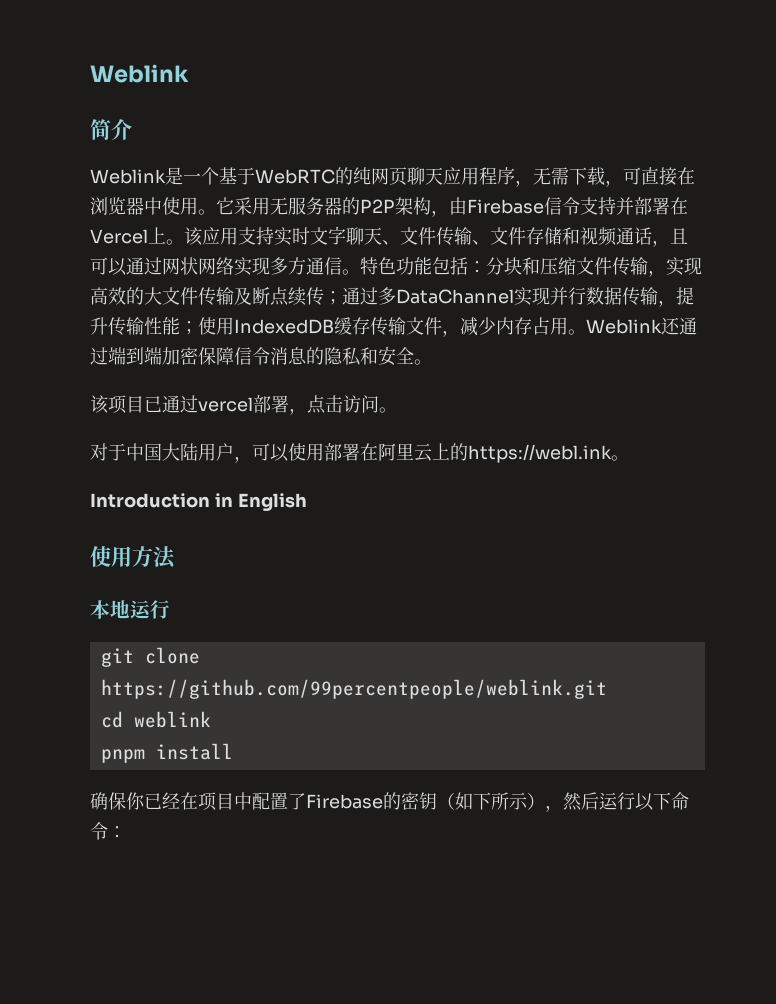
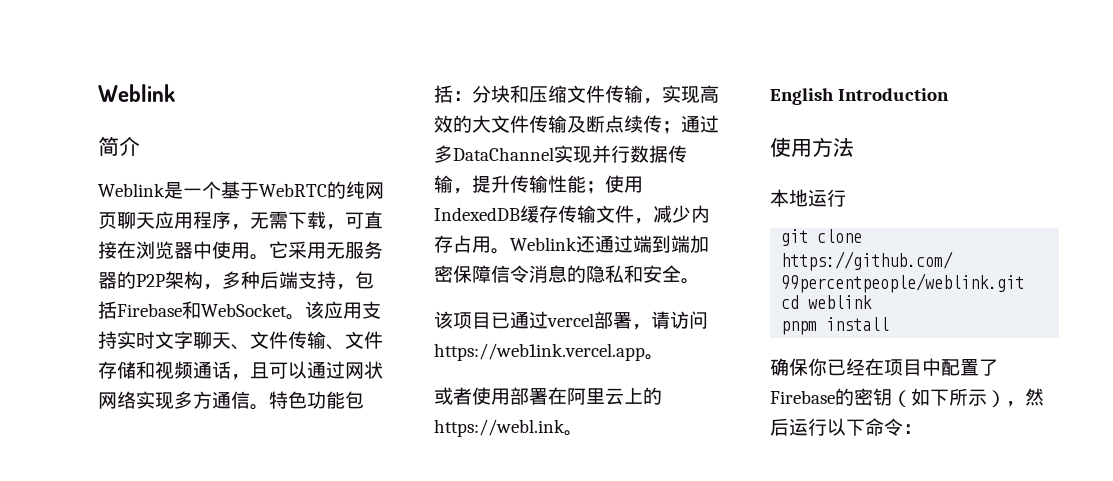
- 它采用无服务器的P2P架构，由Firebase信令支持并部署在Vercel上。
+ 它采用无服务器的P2P架构，多种后端支持，包括Firebase和WebSocket。
- 该项目已通过vercel部署，点击访问。
- 对于中国大陆用户，可以使用部署在阿里云上的https://webl.ink。
+ 该项目已通过vercel部署，请访问https://web1ink.vercel.app。
+ 或者使用部署在阿里云上的https://webl.ink。
- Introduction in English
+ English Introduction

